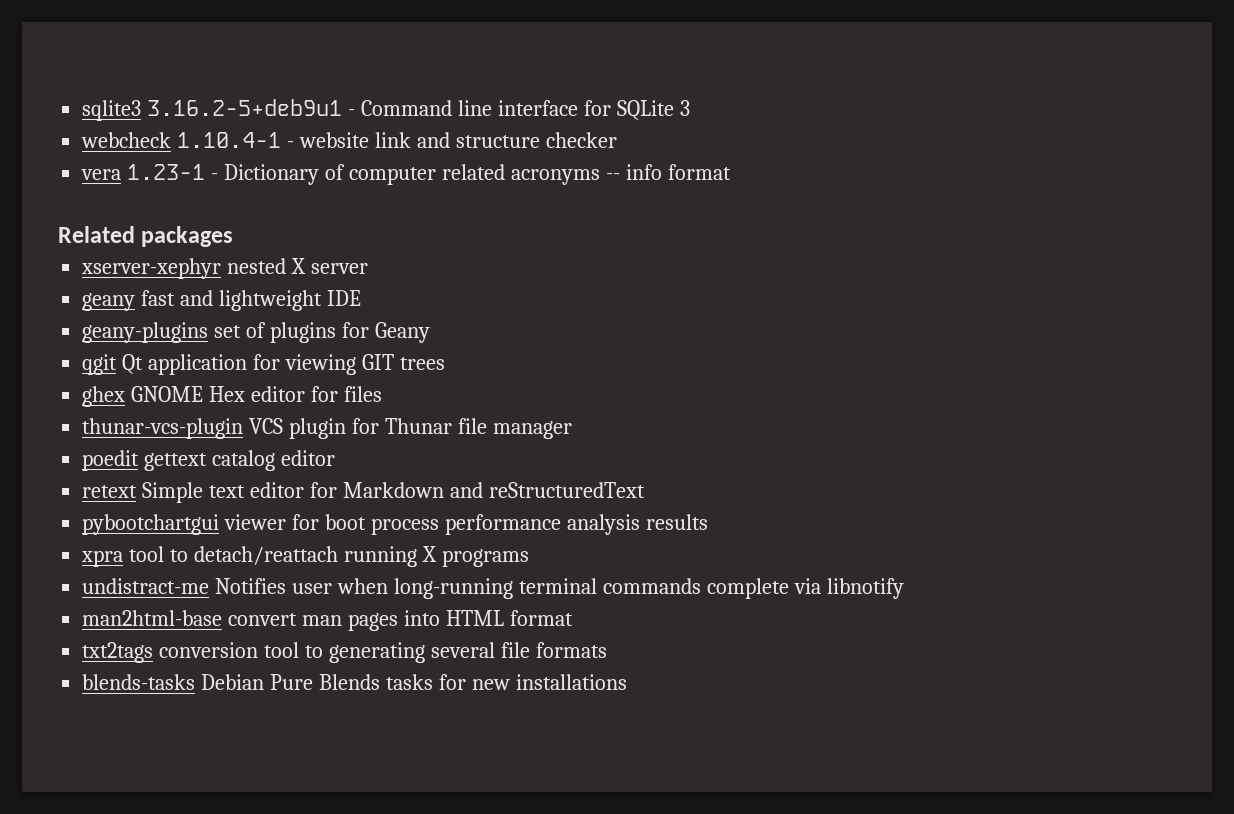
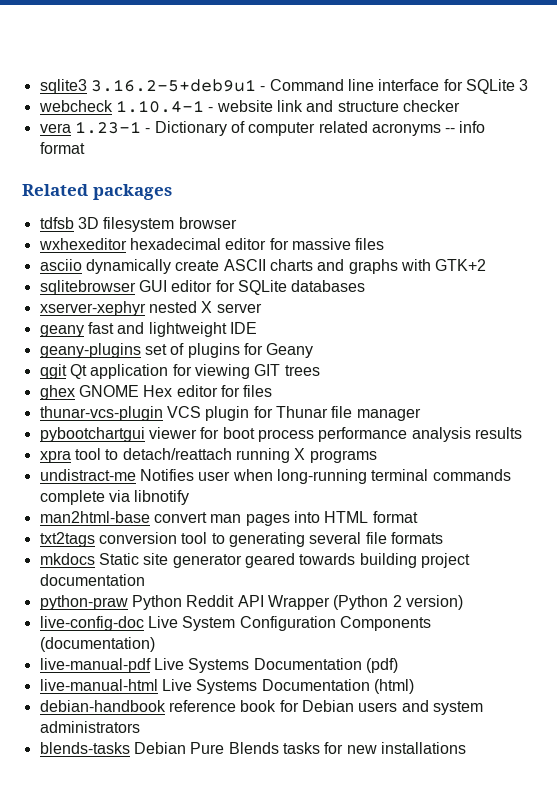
+ tdfsb 3D filesystem browser
+ wxhexeditor hexadecimal editor for massive files
+ asciio dynamically create ASCII charts and graphs with GTK+2
+ sqlitebrowser GUI editor for SQLite databases
- poedit gettext catalog editor
- retext Simple text editor for Markdown and reStructuredText
+ mkdocs Static site generator geared towards building project documentation
+ python-praw Python Reddit API Wrapper (Python 2 version)
+ live-config-doc Live System Configuration Components (documentation)
+ live-manual-pdf Live Systems Documentation (pdf)
+ live-manual-html Live Systems Documentation (html)
+ debian-handbook reference book for Debian users and system administrators

